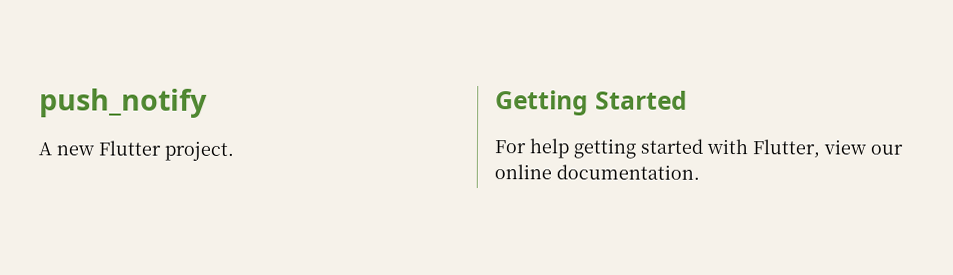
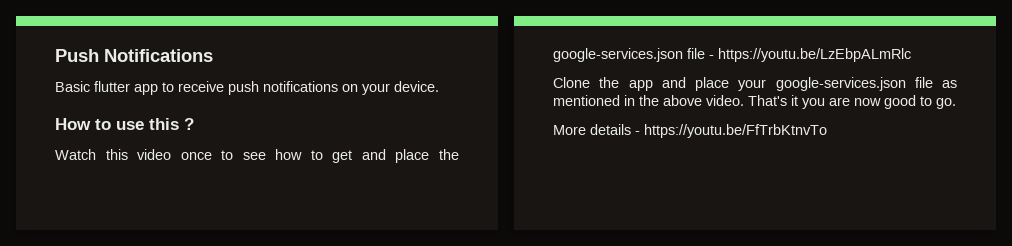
- push_notify
- A new Flutter project.
- Getting Started
- For help getting started with Flutter, view our online documentation.
+ Push Notifications
+ Basic flutter app to receive push notifications on your device.
+ How to use this ?
+ Watch this video once to see how to get and place the google-services.json file - https://youtu.be/LzEbpALmRlc
+ Clone the app and place your google-services.json file as mentioned in the above video. That's it you are now good to go.
+ More details - https://youtu.be/FfTrbKtnvTo

